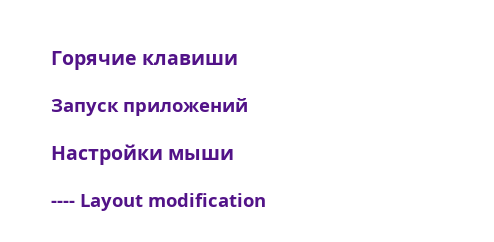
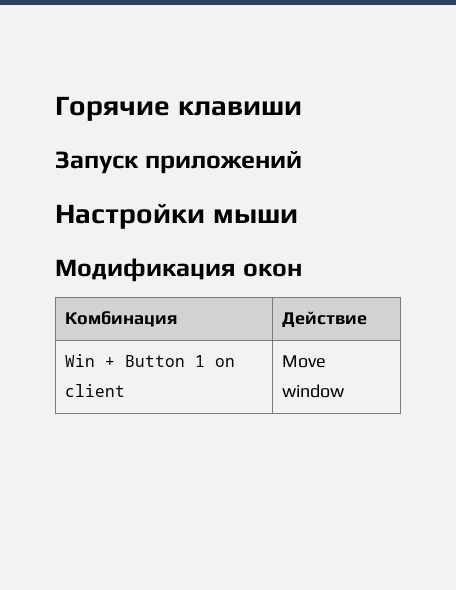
- ---- Layout modification
+ Модификация окон
+ Комбинация | Действие
+ Win + Button 1 on client | Move window

